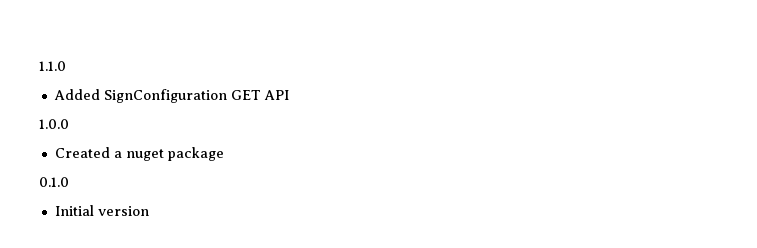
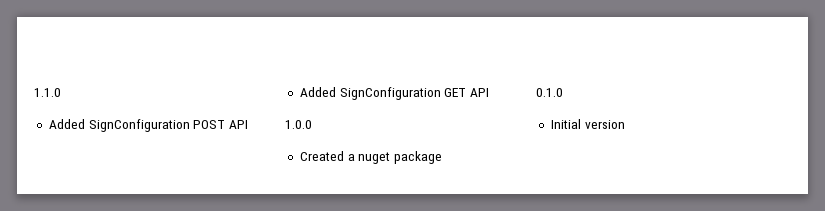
+ Added SignConfiguration POST API

